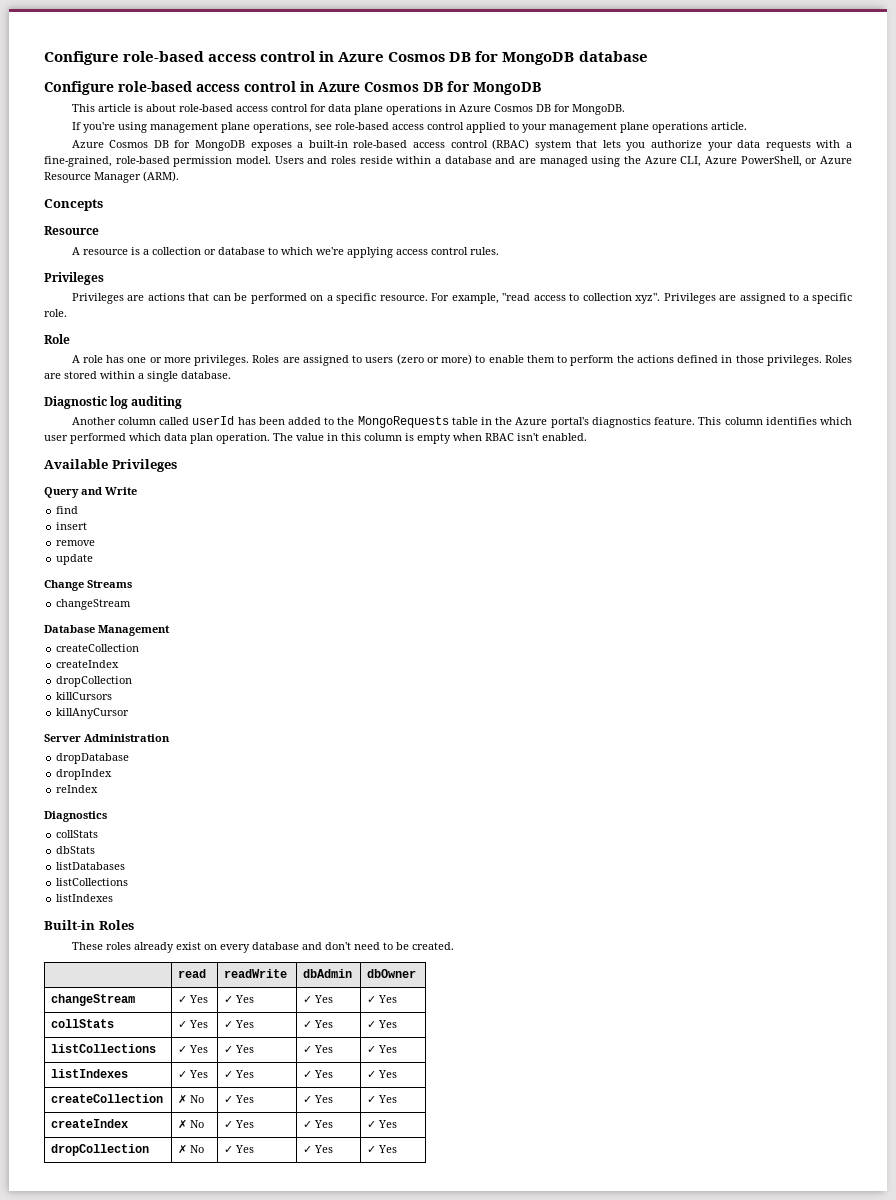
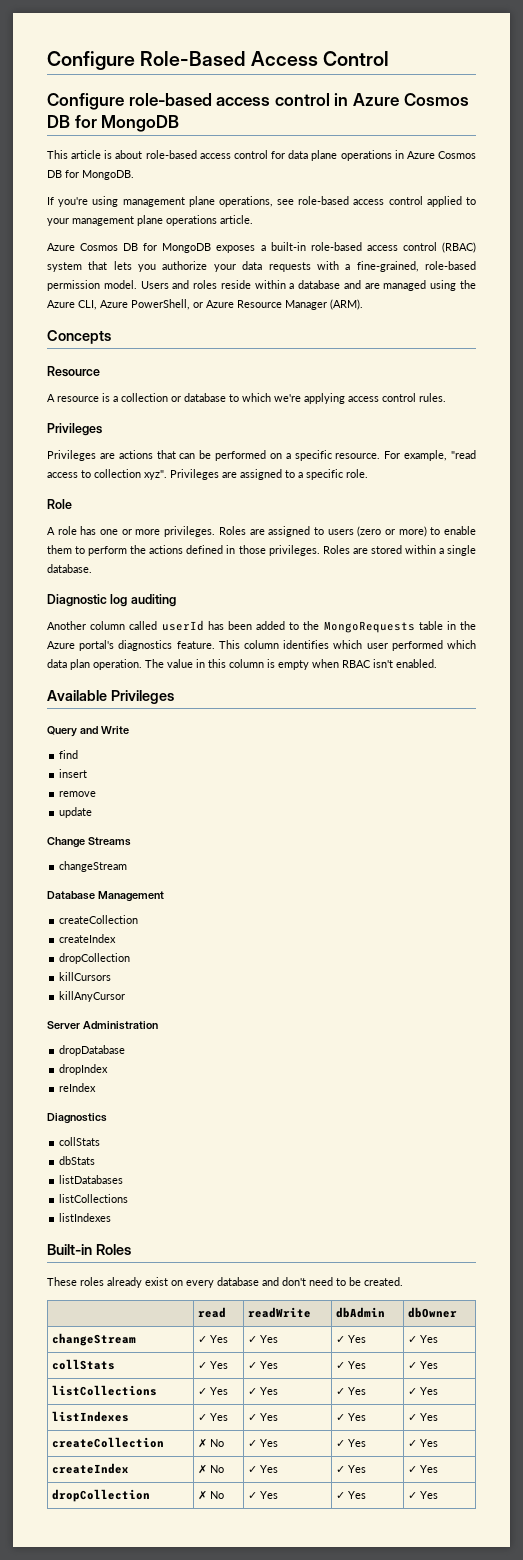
- Configure role-based access control in Azure Cosmos DB for MongoDB database
+ Configure Role-Based Access Control

